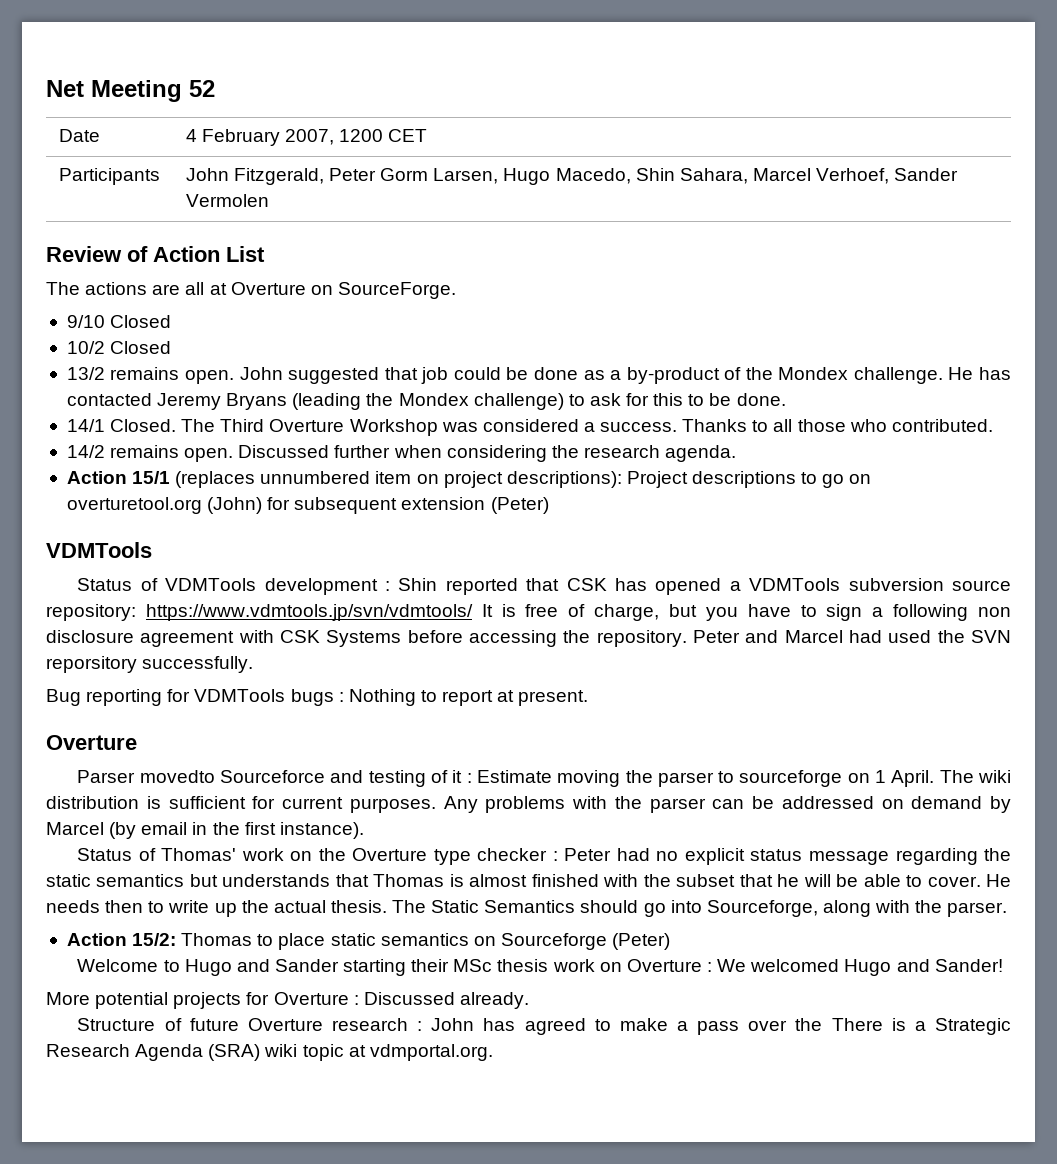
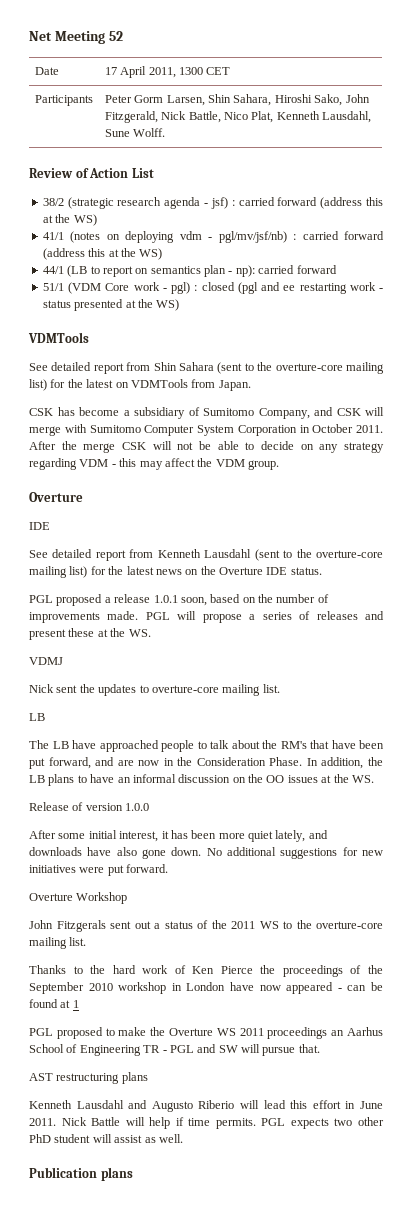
- Date | 4 February 2007, 1200 CET
+ Date | 17 April 2011, 1300 CET
- Participants | John Fitzgerald, Peter Gorm Larsen, Hugo Macedo, Shin Sahara, Marcel Verhoef, Sander Vermolen
+ Participants | Peter Gorm Larsen, Shin Sahara, Hiroshi Sako, John Fitzgerald, Nick Battle, Nico Plat, Kenneth Lausdahl, Sune Wolff.
  Review of Action List
- The actions are all at Overture on SourceForge.
- 9/10 Closed
- 10/2 Closed
- 13/2 remains open. John suggested that job could be done as a by-product of the Mondex challenge. He has contacted Jeremy Bryans (leading the Mondex challenge) to ask for this to be done.
- 14/1 Closed. The Third Overture Workshop was considered a success. Thanks to all those who contributed.
- 14/2 remains open. Discussed further when considering the research agenda.
- Action 15/1 (replaces unnumbered item on project descriptions): Project descriptions to go on overturetool.org (John) for subsequent extension (Peter)
+ 38/2 (strategic research agenda - jsf) : carried forward (address this at the WS)
+ 41/1 (notes on deploying vdm - pgl/mv/jsf/nb) : carried forward (address this at the WS)
+ 44/1 (LB to report on semantics plan - np): carried forward
+ 51/1 (VDM Core work - pgl) : closed (pgl and ee restarting work - status presented at the WS)
  VDMTools
- Status of VDMTools development : Shin reported that CSK has opened a VDMTools subversion source repository: https://www.vdmtools.jp/svn/vdmtools/ It is free of charge, but you have to sign a following non disclosure agreement with CSK Systems before accessing the repository. Peter and Marcel had used the SVN reporsitory successfully.
- Bug reporting for VDMTools bugs : Nothing to report at present.
+ See detailed report from Shin Sahara (sent to the overture-core mailing list) for the latest on VDMTools from Japan.
+ CSK has become a subsidiary of Sumitomo Company, and CSK will merge with Sumitomo Computer System Corporation in October 2011. After the merge CSK will not be able to decide on any strategy regarding VDM - this may affect the VDM group.
  Overture
- Parser movedto Sourceforce and testing of it : Estimate moving the parser to sourceforge on 1 April. The wiki distribution is sufficient for current purposes. Any problems with the parser can be addressed on demand by Marcel (by email in the first instance).
- Status of Thomas' work on the Overture type checker : Peter had no explicit status message regarding the static semantics but understands that Thomas is almost finished with the subset that he will be able to cover. He needs then to write up the actual thesis. The Static Semantics should go into Sourceforge, along with the parser.
- Action 15/2: Thomas to place static semantics on Sourceforge (Peter)
- Welcome to Hugo and Sander starting their MSc thesis work on Overture : We welcomed Hugo and Sander!
- More potential projects for Overture : Discussed already.
- Structure of future Overture research : John has agreed to make a pass over the There is a Strategic Research Agenda (SRA) wiki topic at vdmportal.org.
+ IDE
+ See detailed report from Kenneth Lausdahl (sent to the overture-core mailing list) for the latest news on the Overture IDE status.
+ PGL proposed a release 1.0.1 soon, based on the number of improvements made. PGL will propose a series of releases and present these at the WS.
+ VDMJ
+ Nick sent the updates to overture-core mailing list.
+ LB
+ The LB have approached people to talk about the RM's that have been put forward, and are now in the Consideration Phase. In addition, the LB plans to have an informal discussion on the OO issues at the WS.
+ Release of version 1.0.0
+ After some initial interest, it has been more quiet lately, and downloads have also gone down. No additional suggestions for new initiatives were put forward.
+ Overture Workshop
+ John Fitzgerals sent out a status of the 2011 WS to the overture-core mailing list.
+ Thanks to the hard work of Ken Pierce the proceedings of the September 2010 workshop in London have now appeared - can be found at 1
+ PGL proposed to make the Overture WS 2011 proceedings an Aarhus School of Engineering TR - PGL and SW will pursue that.
+ AST restructuring plans
+ Kenneth Lausdahl and Augusto Riberio will lead this effort in June 2011. Nick Battle will help if time permits. PGL expects two other PhD student will assist as well.
+ Publication plans

